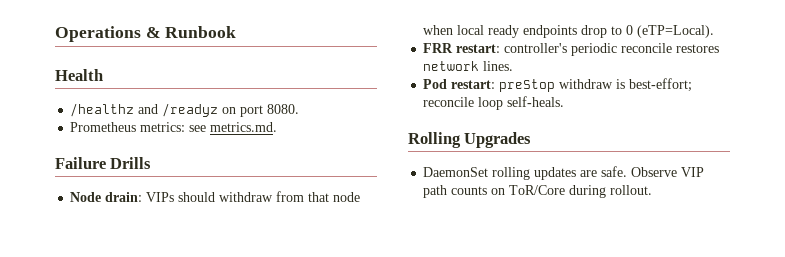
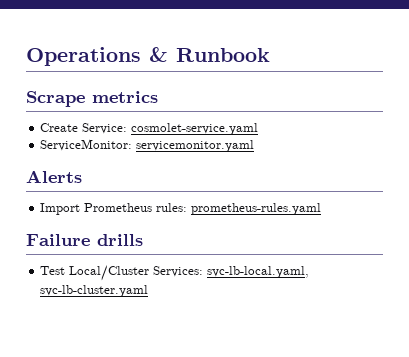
- Health
- /healthz and /readyz on port 8080.
- Prometheus metrics: see metrics.md.
- Failure Drills
- Node drain: VIPs should withdraw from that node when local ready endpoints drop to 0 (eTP=Local).
- FRR restart: controller's periodic reconcile restores network lines.
- Pod restart: preStop withdraw is best‑effort; reconcile loop self‑heals.
- Rolling Upgrades
- DaemonSet rolling updates are safe. Observe VIP path counts on ToR/Core during rollout.
+ Scrape metrics
+ Create Service: cosmolet-service.yaml
+ ServiceMonitor: servicemonitor.yaml
+ Alerts
+ Import Prometheus rules: prometheus-rules.yaml
+ Failure drills
+ Test Local/Cluster Services: svc-lb-local.yaml, svc-lb-cluster.yaml

